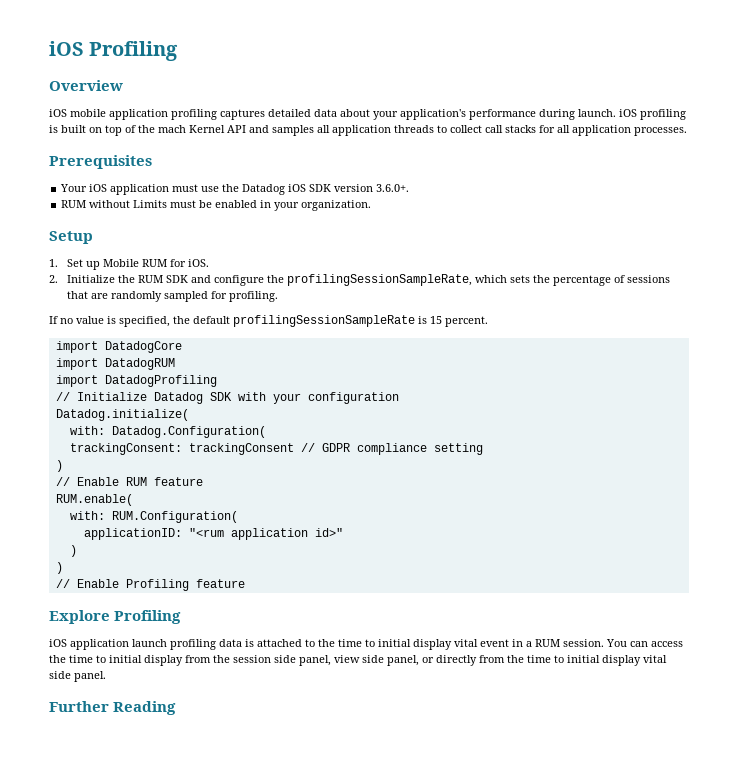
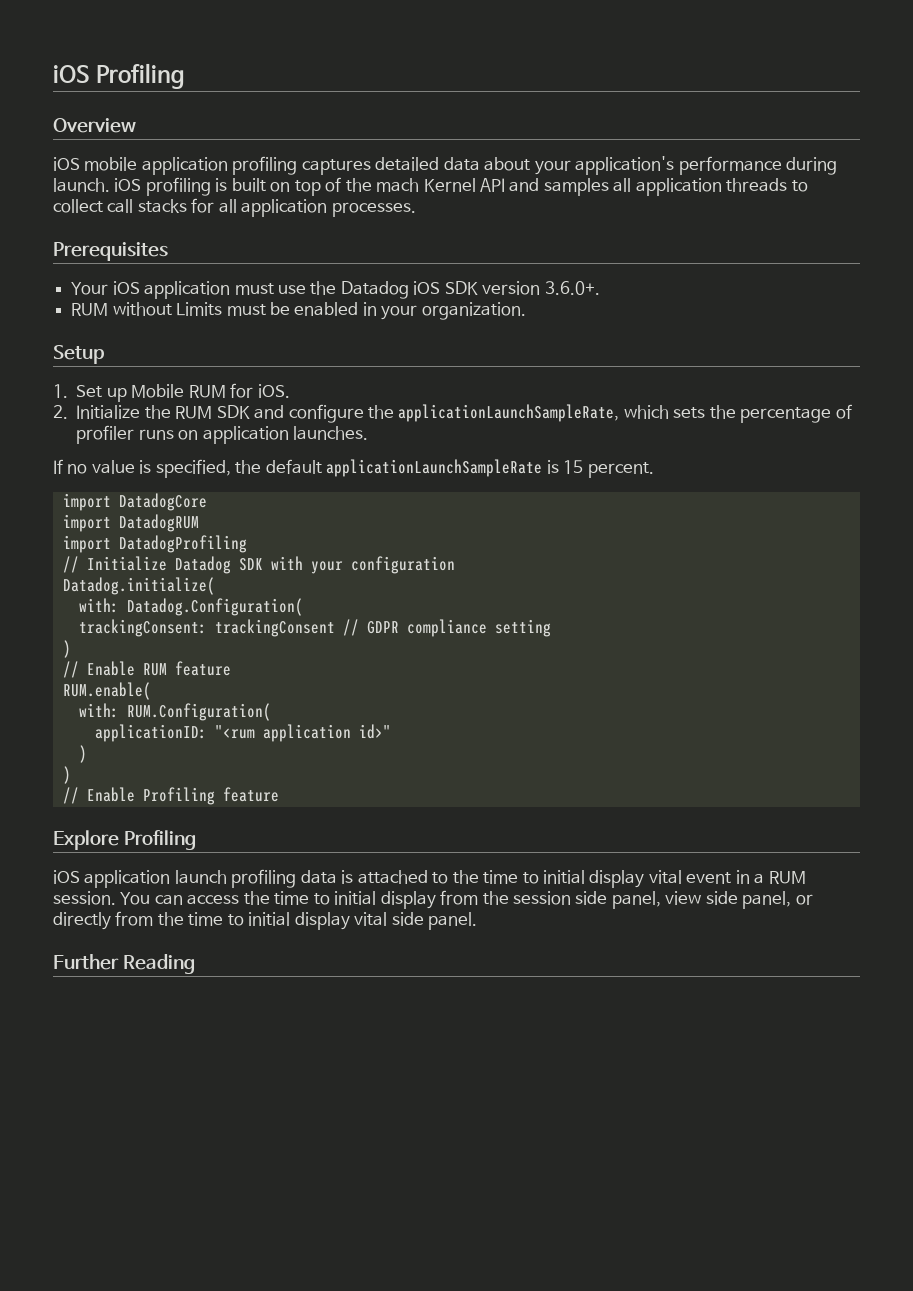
- 2. Initialize the RUM SDK and configure the profilingSessionSampleRate, which sets the percentage of sessions that are randomly sampled for profiling.
+ 2. Initialize the RUM SDK and configure the applicationLaunchSampleRate, which sets the percentage of profiler runs on application launches.
- If no value is specified, the default profilingSessionSampleRate is 15 percent.
+ If no value is specified, the default applicationLaunchSampleRate is 15 percent.

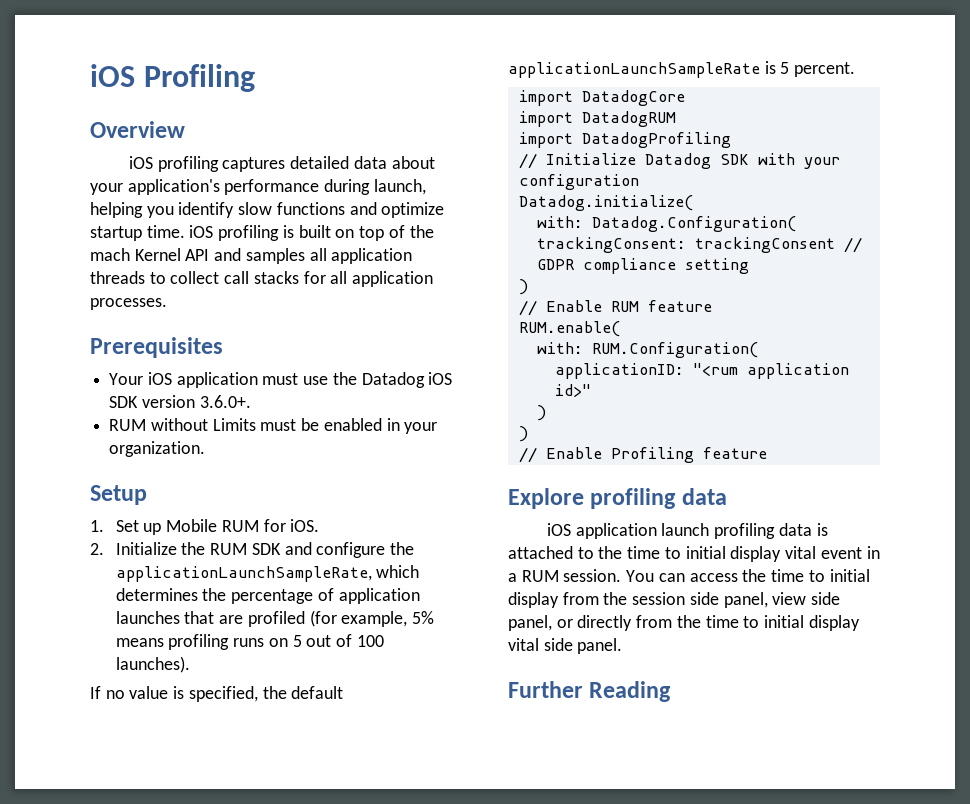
- iOS mobile application profiling captures detailed data about your application's performance during launch. iOS profiling is built on top of the mach Kernel API and samples all application threads to collect call stacks for all application processes.
+ iOS profiling captures detailed data about your application's performance during launch, helping you identify slow functions and optimize startup time. iOS profiling is built on top of the mach Kernel API and samples all application threads to collect call stacks for all application processes.
- 2. Initialize the RUM SDK and configure the applicationLaunchSampleRate, which sets the percentage of profiler runs on application launches.
+ 2. Initialize the RUM SDK and configure the applicationLaunchSampleRate, which determines the percentage of application launches that are profiled (for example, 5% means profiling runs on 5 out of 100 launches).
- If no value is specified, the default applicationLaunchSampleRate is 15 percent.
+ If no value is specified, the default applicationLaunchSampleRate is 5 percent.
- Explore Profiling
+ Explore profiling data

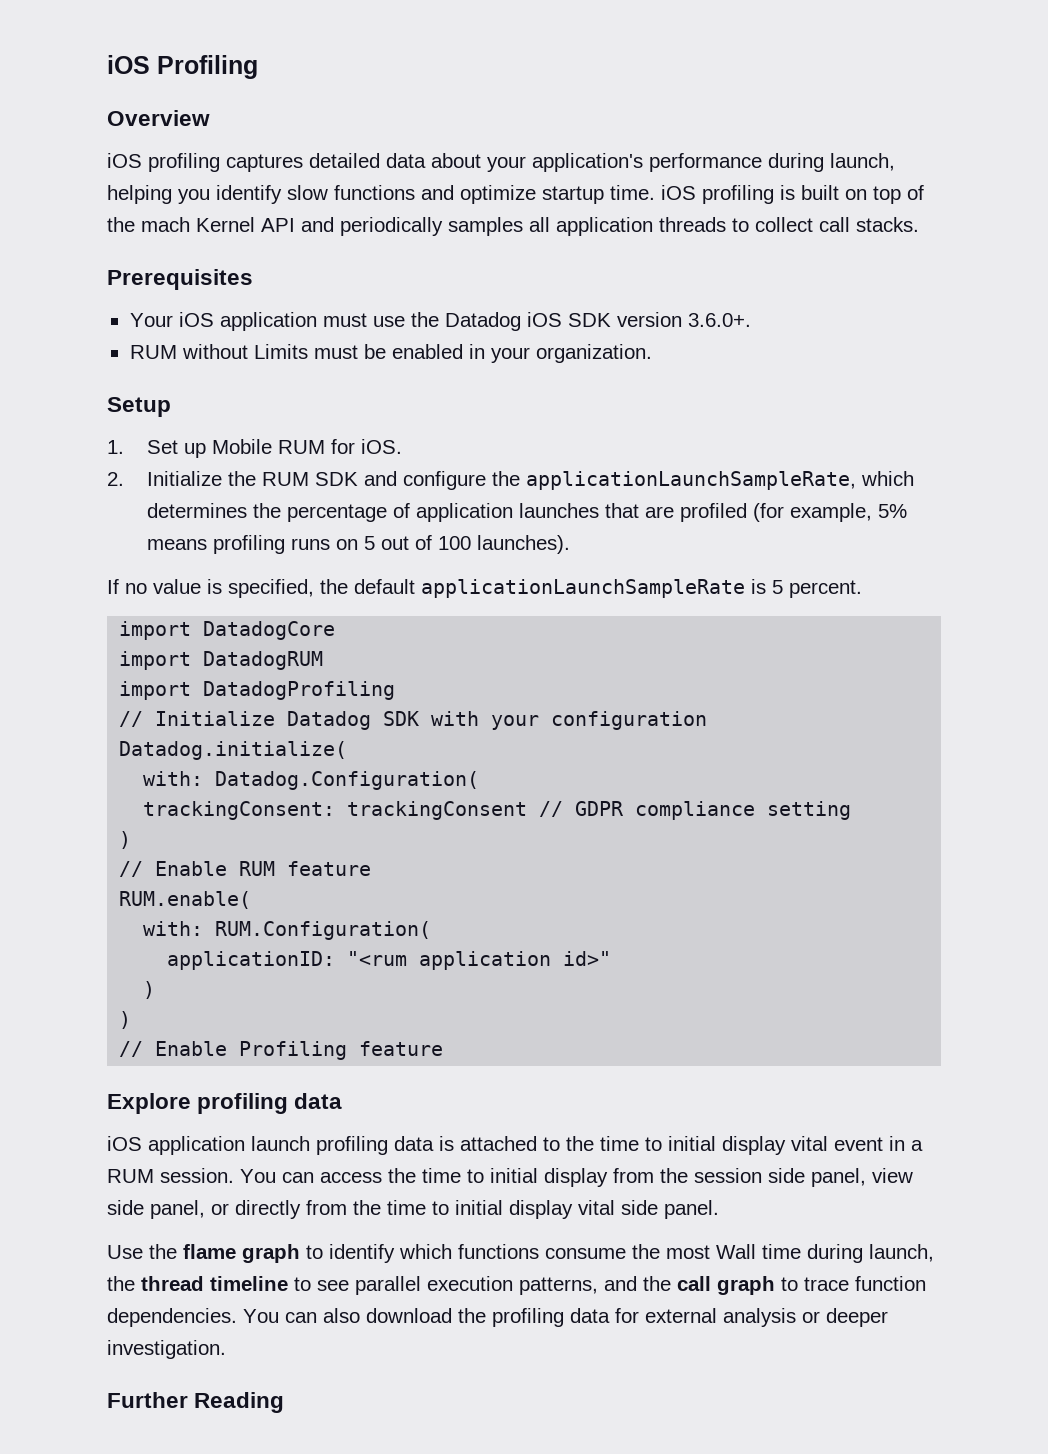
- iOS profiling captures detailed data about your application's performance during launch, helping you identify slow functions and optimize startup time. iOS profiling is built on top of the mach Kernel API and samples all application threads to collect call stacks for all application processes.
+ iOS profiling captures detailed data about your application's performance during launch, helping you identify slow functions and optimize startup time. iOS profiling is built on top of the mach Kernel API and periodically samples all application threads to collect call stacks.
+ Use the flame graph to identify which functions consume the most Wall time during launch, the thread timeline to see parallel execution patterns, and the call graph to trace function dependencies. You can also download the profiling data for external analysis or deeper investigation.

